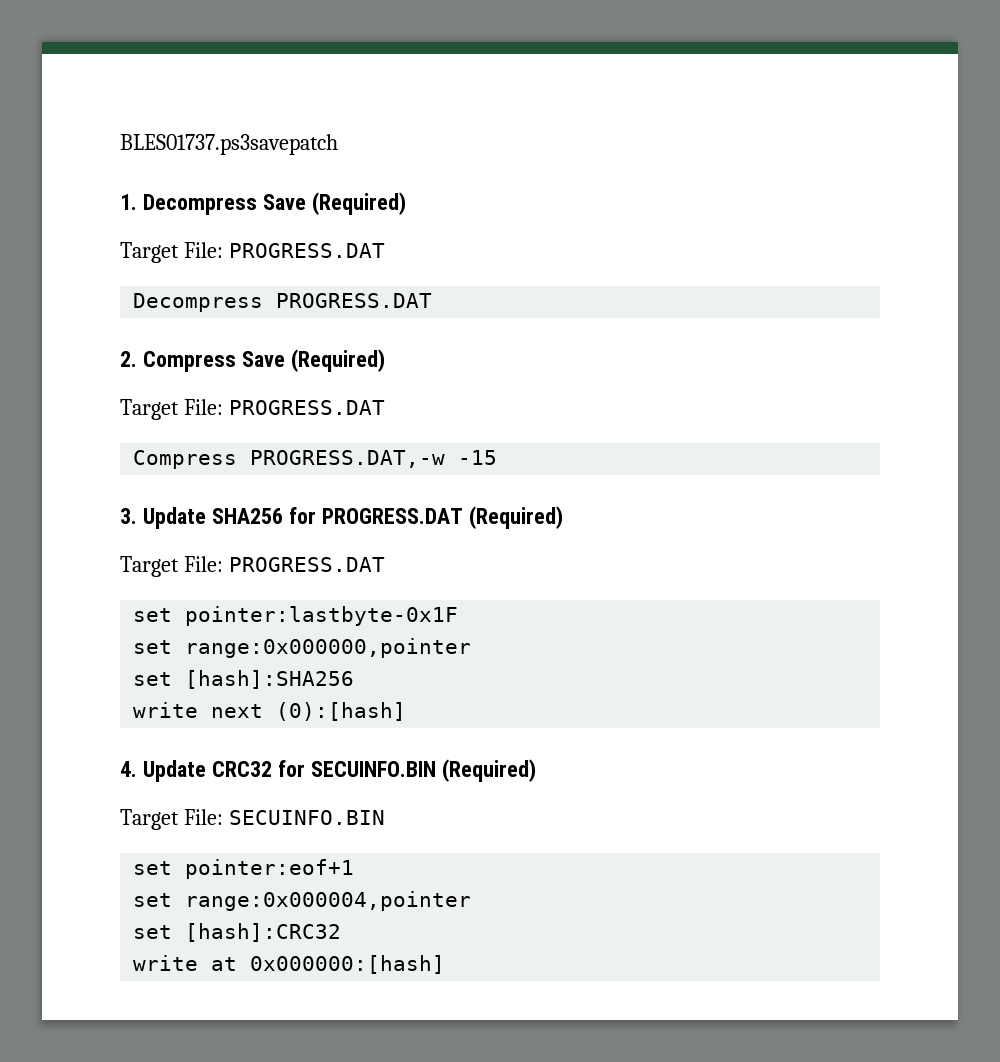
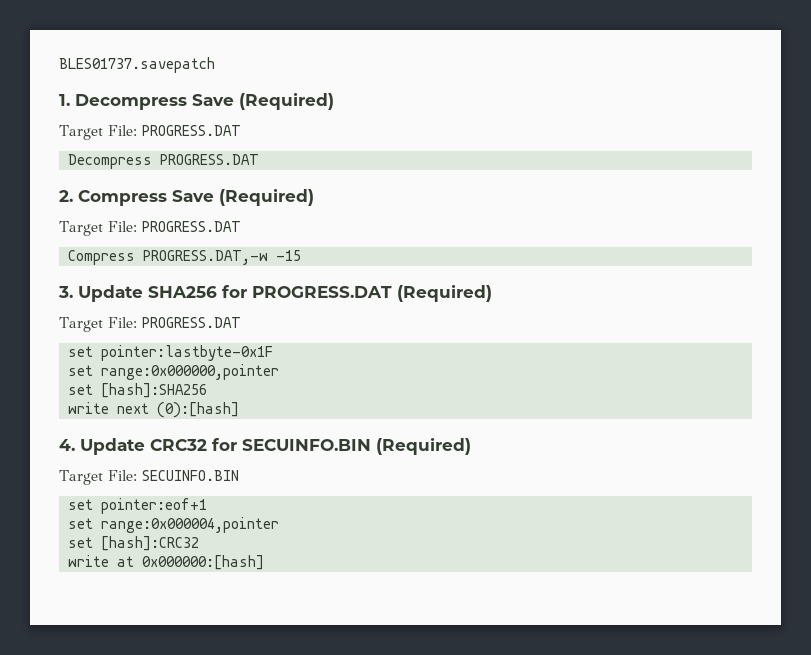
- BLES01737.ps3savepatch
+ BLES01737.savepatch

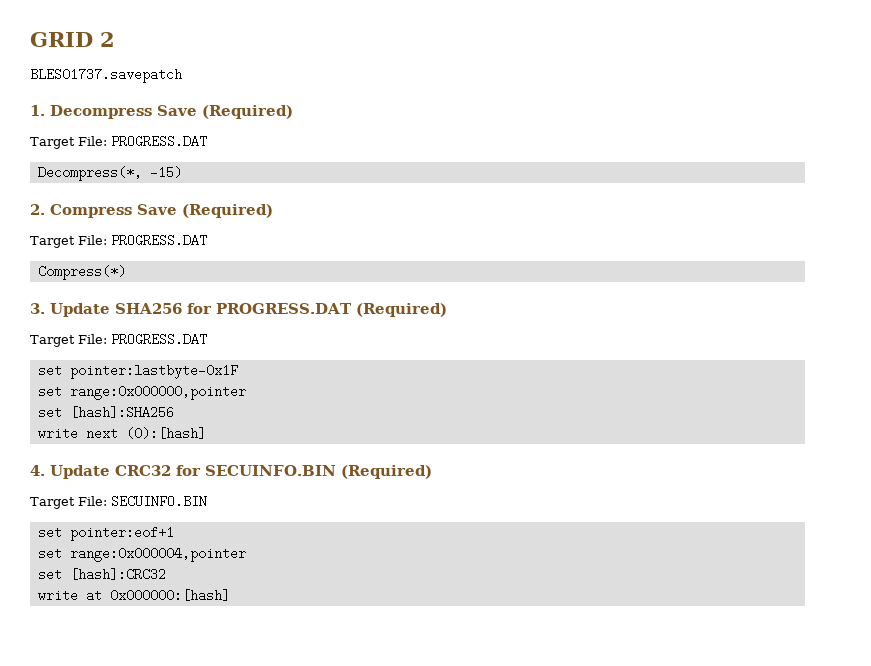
+ GRID 2
- Decompress PROGRESS.DAT
+ Decompress(*, -15)
- Compress PROGRESS.DAT,-w -15
+ Compress(*)

